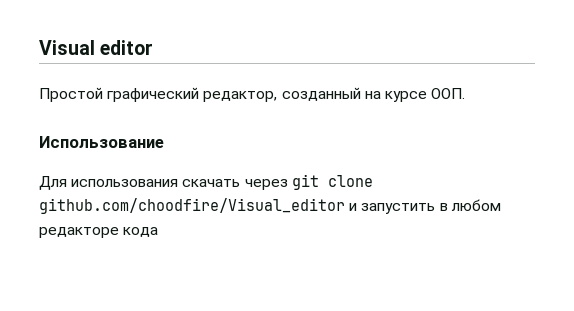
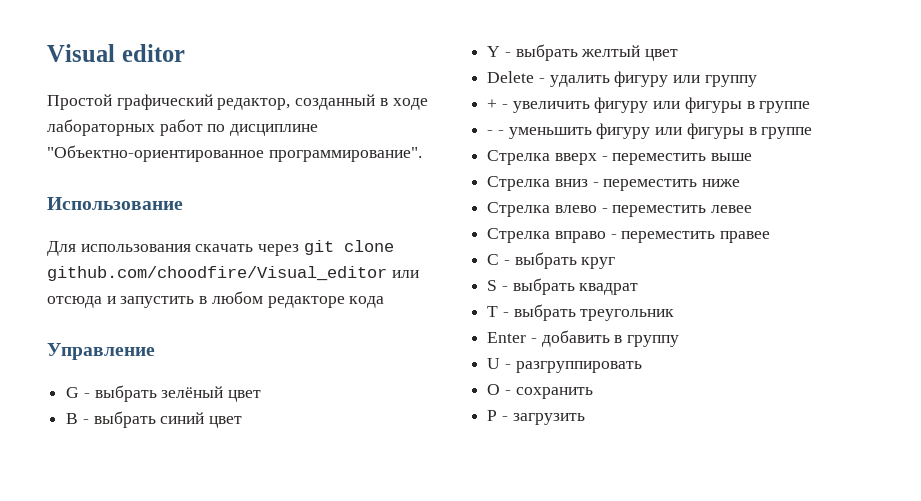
- Простой графический редактор, созданный на курсе ООП.
+ Простой графический редактор, созданный в ходе лабораторных работ по дисциплине "Объектно-ориентированное программирование".
- Для использования скачать через git clone github.com/choodfire/Visual_editor и запустить в любом редакторе кода
+ Для использования скачать через git clone github.com/choodfire/Visual_editor или отсюда и запустить в любом редакторе кода
+ Управление
+ G - выбрать зелёный цвет
+ B - выбрать синий цвет
+ Y - выбрать желтый цвет
+ Delete - удалить фигуру или группу
+ + - увеличить фигуру или фигуры в группе
+ - - уменьшить фигуру или фигуры в группе
+ Стрелка вверх - переместить выше
+ Стрелка вниз - переместить ниже
+ Стрелка влево - переместить левее
+ Стрелка вправо - переместить правее
+ C - выбрать круг
+ S - выбрать квадрат
+ T - выбрать треугольник
+ Enter - добавить в группу
+ U - разгруппировать
+ O - сохранить
+ P - загрузить

